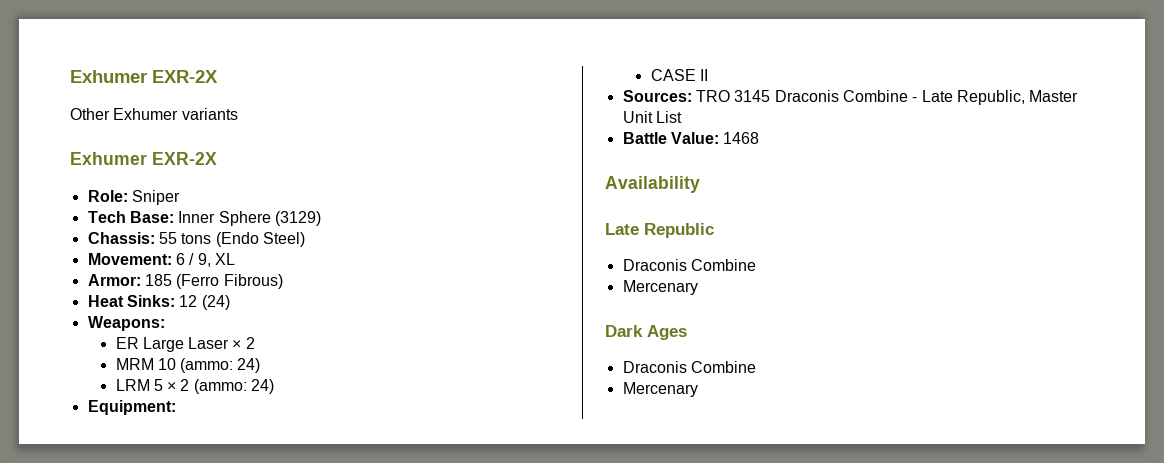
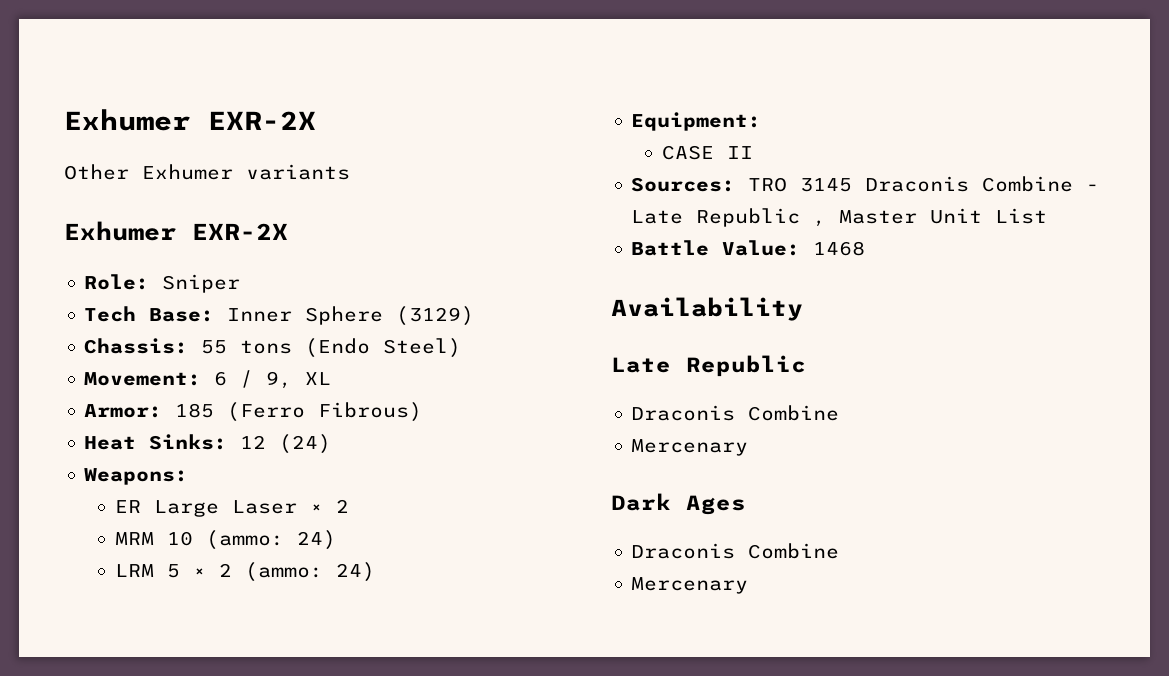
- Sources: TRO 3145 Draconis Combine - Late Republic, Master Unit List
+ Sources: TRO 3145 Draconis Combine - Late Republic , Master Unit List

